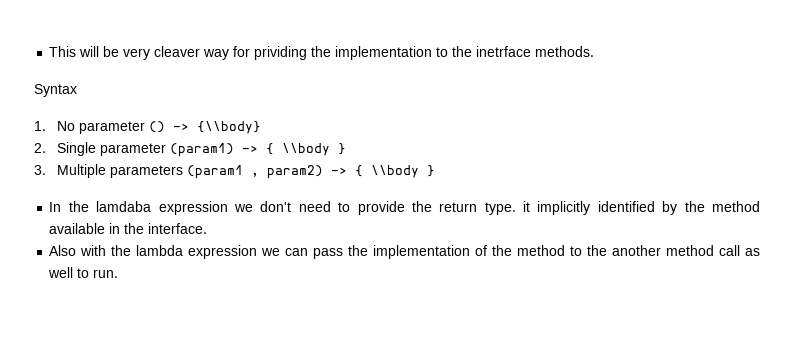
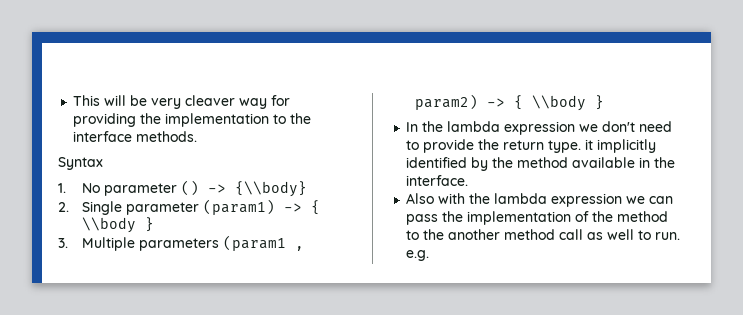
- This will be very cleaver way for prividing the implementation to the inetrface methods.
+ This will be very cleaver way for providing the implementation to the interface methods.
- In the lamdaba expression we don't need to provide the return type. it implicitly identified by the method available in the interface.
+ In the lambda expression we don't need to provide the return type. it implicitly identified by the method available in the interface.
- Also with the lambda expression we can pass the implementation of the method to the another method call as well to run.
+ Also with the lambda expression we can pass the implementation of the method to the another method call as well to run. e.g.

